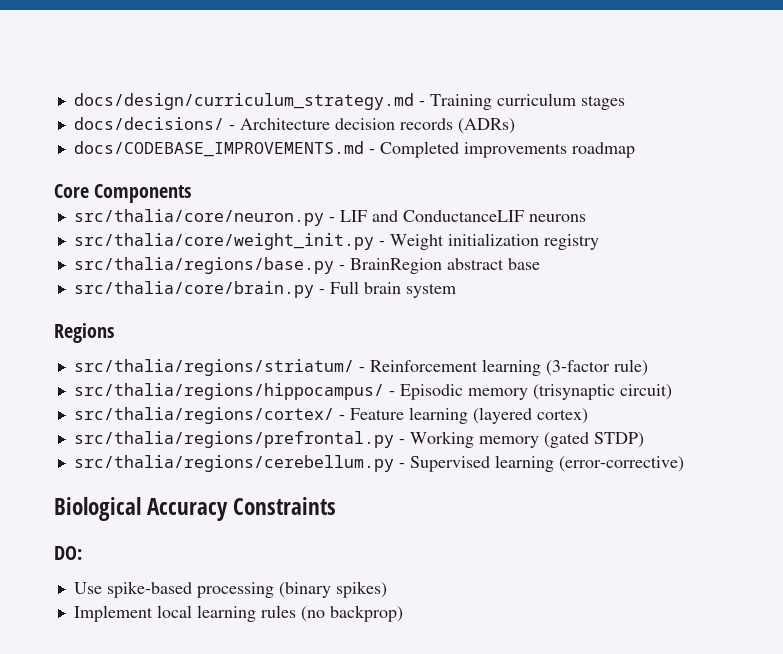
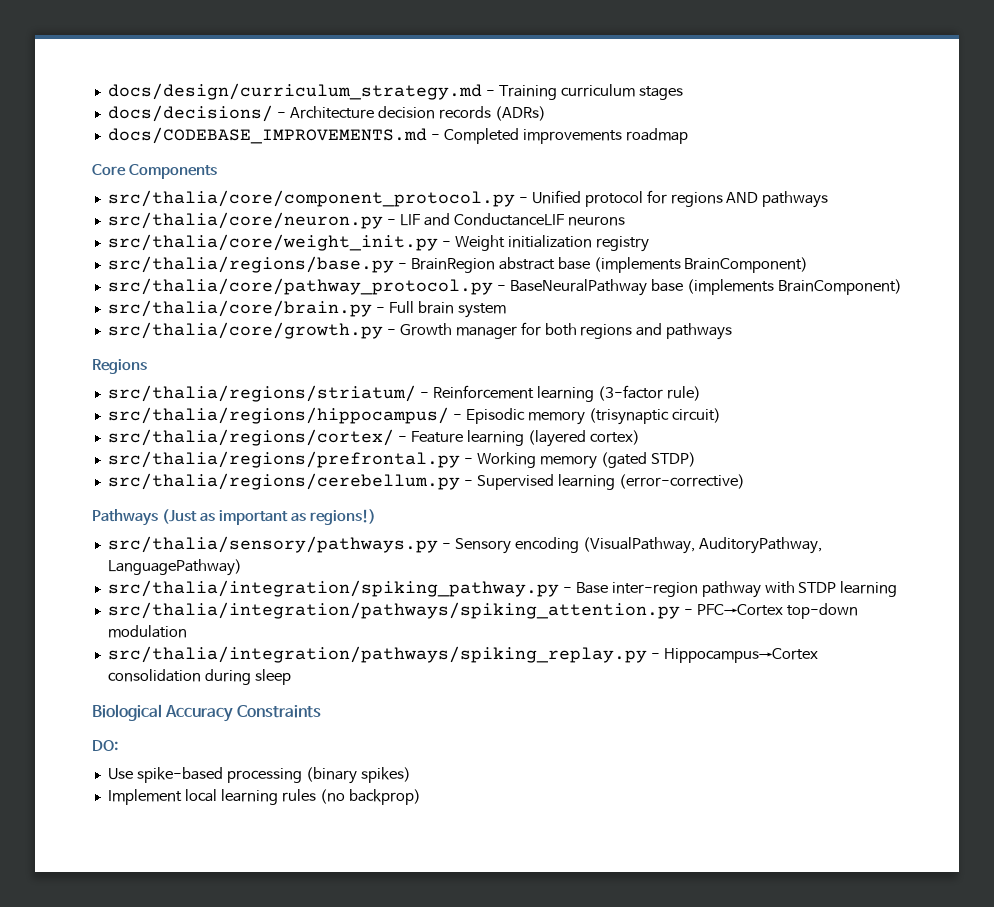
+ src/thalia/core/component_protocol.py - Unified protocol for regions AND pathways
- src/thalia/regions/base.py - BrainRegion abstract base
+ src/thalia/regions/base.py - BrainRegion abstract base (implements BrainComponent)
+ src/thalia/core/pathway_protocol.py - BaseNeuralPathway base (implements BrainComponent)
+ src/thalia/core/growth.py - Growth manager for both regions and pathways
+ Pathways (Just as important as regions!)
+ src/thalia/sensory/pathways.py - Sensory encoding (VisualPathway, AuditoryPathway, LanguagePathway)
+ src/thalia/integration/spiking_pathway.py - Base inter-region pathway with STDP learning
+ src/thalia/integration/pathways/spiking_attention.py - PFC→Cortex top-down modulation
+ src/thalia/integration/pathways/spiking_replay.py - Hippocampus→Cortex consolidation during sleep

